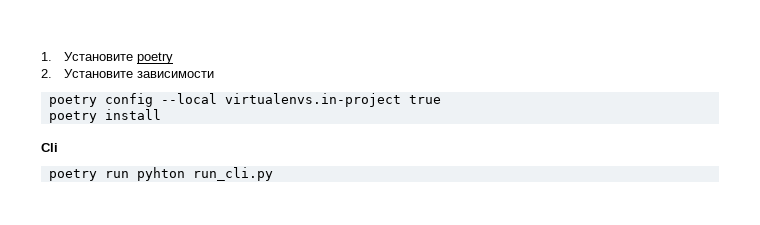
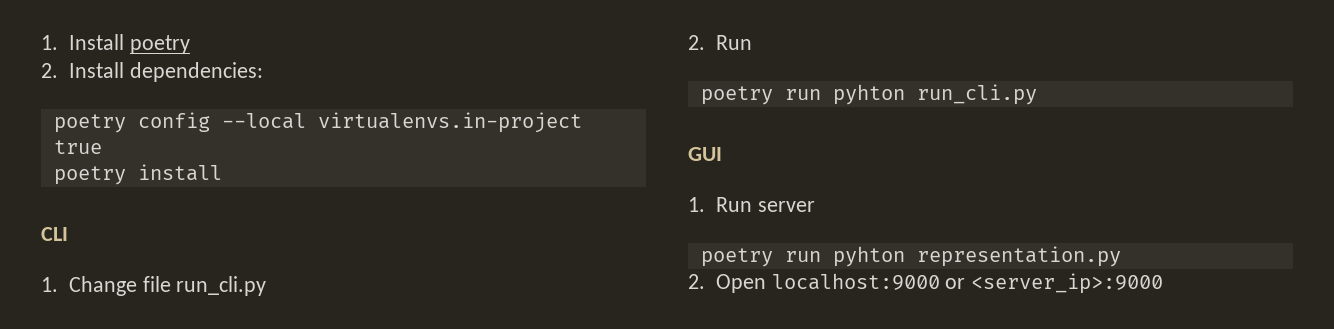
- 1. Установите poetry
+ 1. Install poetry
- 2. Установите зависимости
+ 2. Install dependencies:
- Cli
+ CLI
+ 1. Change file run_cli.py
+ 2. Run
  poetry run pyhton run_cli.py
+ GUI
+ 1. Run server
+ poetry run pyhton representation.py
+ 2. Open localhost:9000 or <server_ip>:9000

